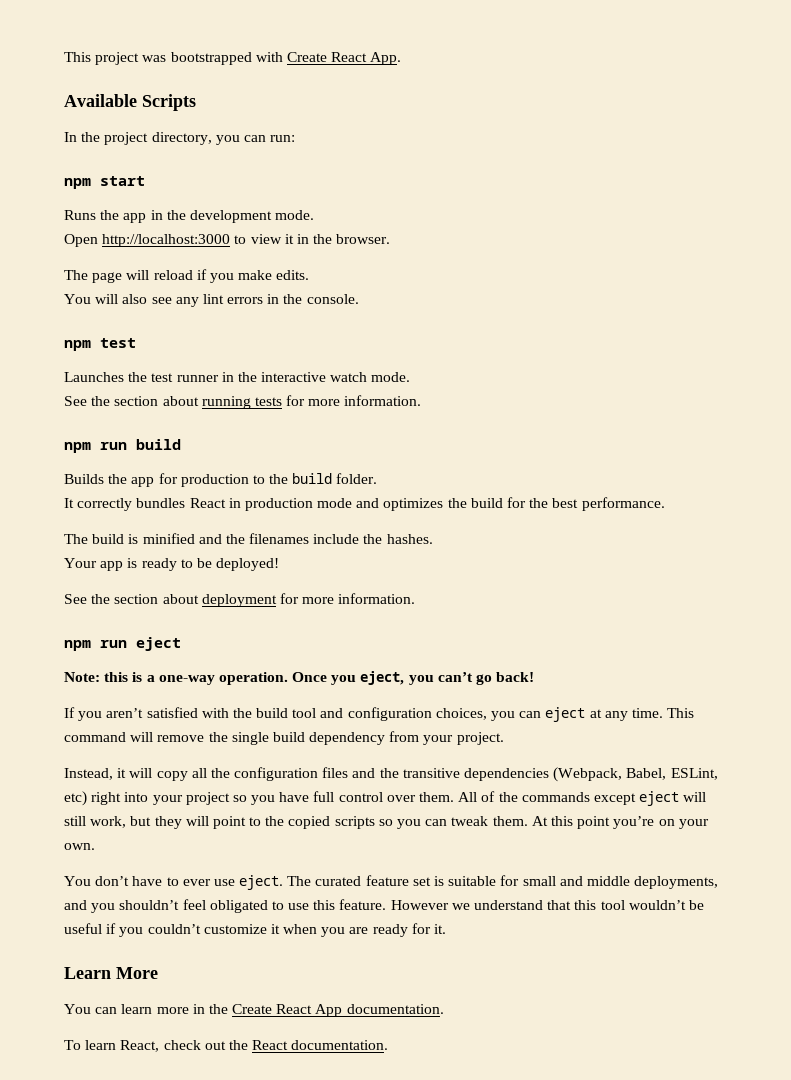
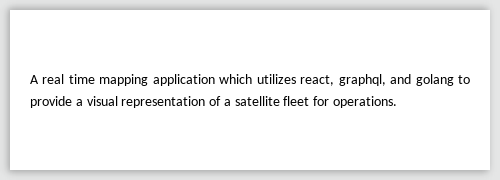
- This project was bootstrapped with Create React App.
- Available Scripts
- In the project directory, you can run:
- npm start
- Runs the app in the development mode.
- Open http://localhost:3000 to view it in the browser.
- The page will reload if you make edits.
- You will also see any lint errors in the console.
- npm test
- Launches the test runner in the interactive watch mode.
- See the section about running tests for more information.
- npm run build
- Builds the app for production to the build folder.
- It correctly bundles React in production mode and optimizes the build for the best performance.
- The build is minified and the filenames include the hashes.
- Your app is ready to be deployed!
- See the section about deployment for more information.
- npm run eject
- Note: this is a one-way operation. Once you eject, you can’t go back!
- If you aren’t satisfied with the build tool and configuration choices, you can eject at any time. This command will remove the single build dependency from your project.
- Instead, it will copy all the configuration files and the transitive dependencies (Webpack, Babel, ESLint, etc) right into your project so you have full control over them. All of the commands except eject will still work, but they will point to the copied scripts so you can tweak them. At this point you’re on your own.
- You don’t have to ever use eject. The curated feature set is suitable for small and middle deployments, and you shouldn’t feel obligated to use this feature. However we understand that this tool wouldn’t be useful if you couldn’t customize it when you are ready for it.
- Learn More
- You can learn more in the Create React App documentation.
- To learn React, check out the React documentation.
+ A real time mapping application which utilizes react, graphql, and golang to provide a visual representation of a satellite fleet for operations.

